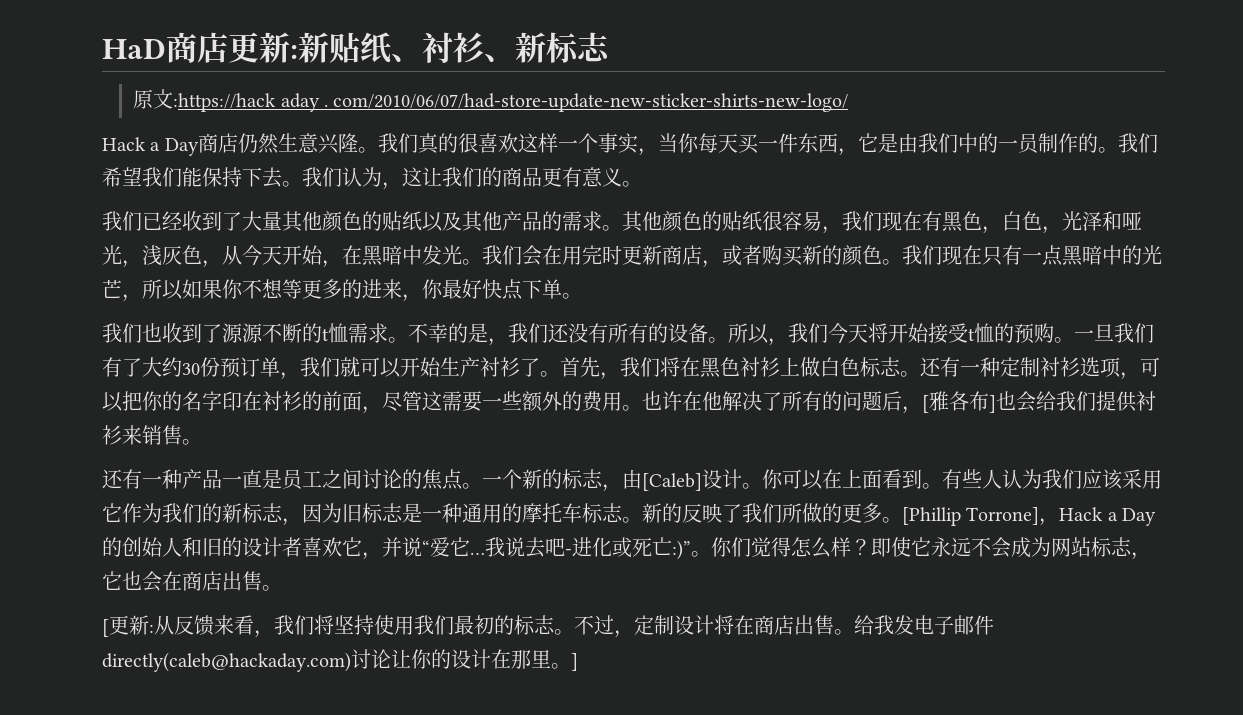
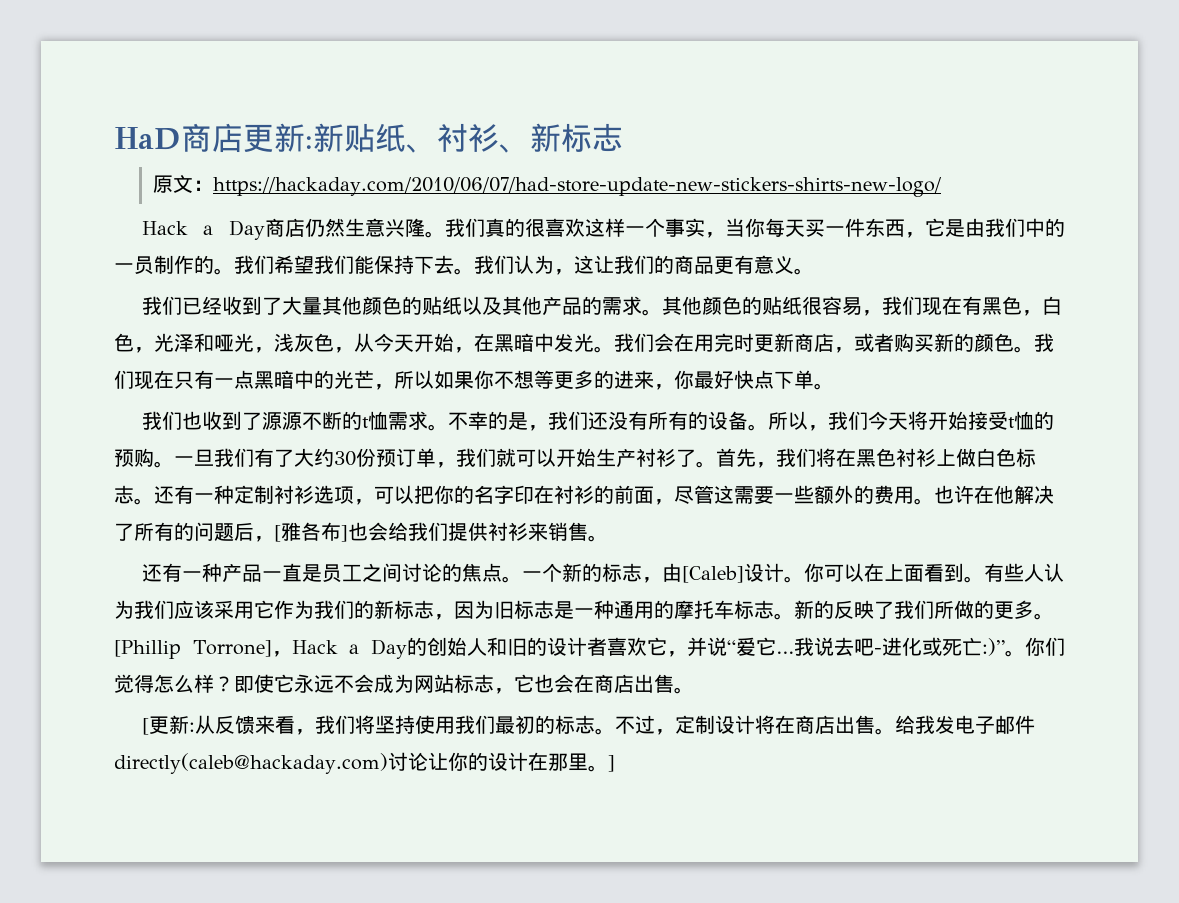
- 原文:https://hack aday . com/2010/06/07/had-store-update-new-sticker-shirts-new-logo/
+ 原文：https://hackaday.com/2010/06/07/had-store-update-new-stickers-shirts-new-logo/

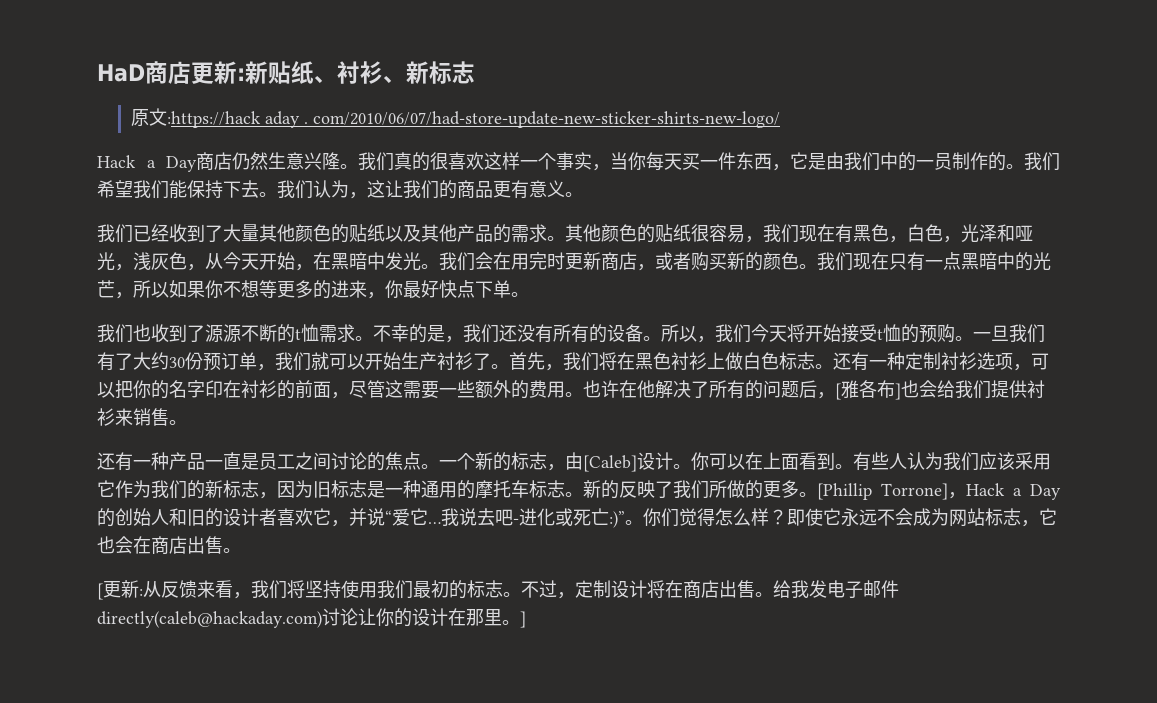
- 原文：https://hackaday.com/2010/06/07/had-store-update-new-stickers-shirts-new-logo/
+ 原文:https://hack aday . com/2010/06/07/had-store-update-new-sticker-shirts-new-logo/

